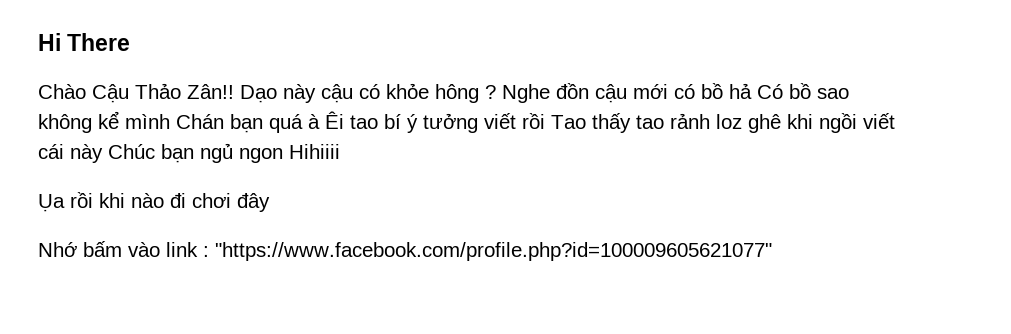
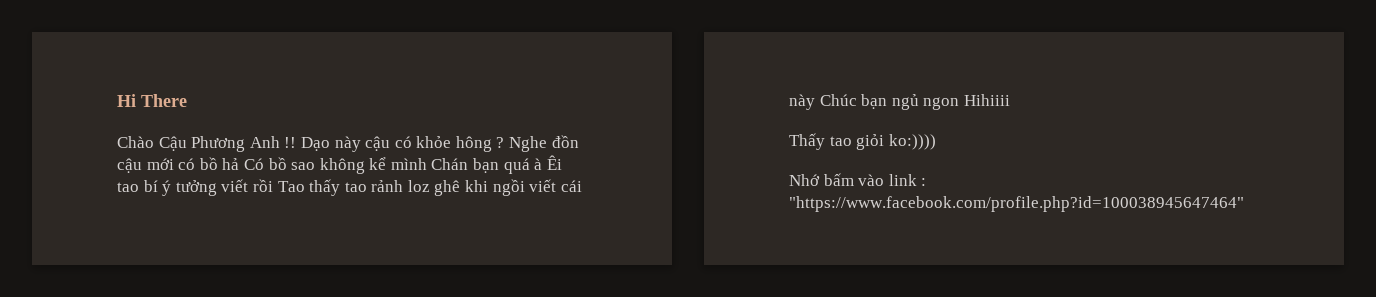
- Chào Cậu Thảo Zân!!
+ Chào Cậu Phương Anh !!
- Ụa rồi khi nào đi chơi đây
+ Thấy tao giỏi ko:))))
- Nhớ bấm vào link : "https://www.facebook.com/profile.php?id=100009605621077"
+ Nhớ bấm vào link : "https://www.facebook.com/profile.php?id=100038945647464"

